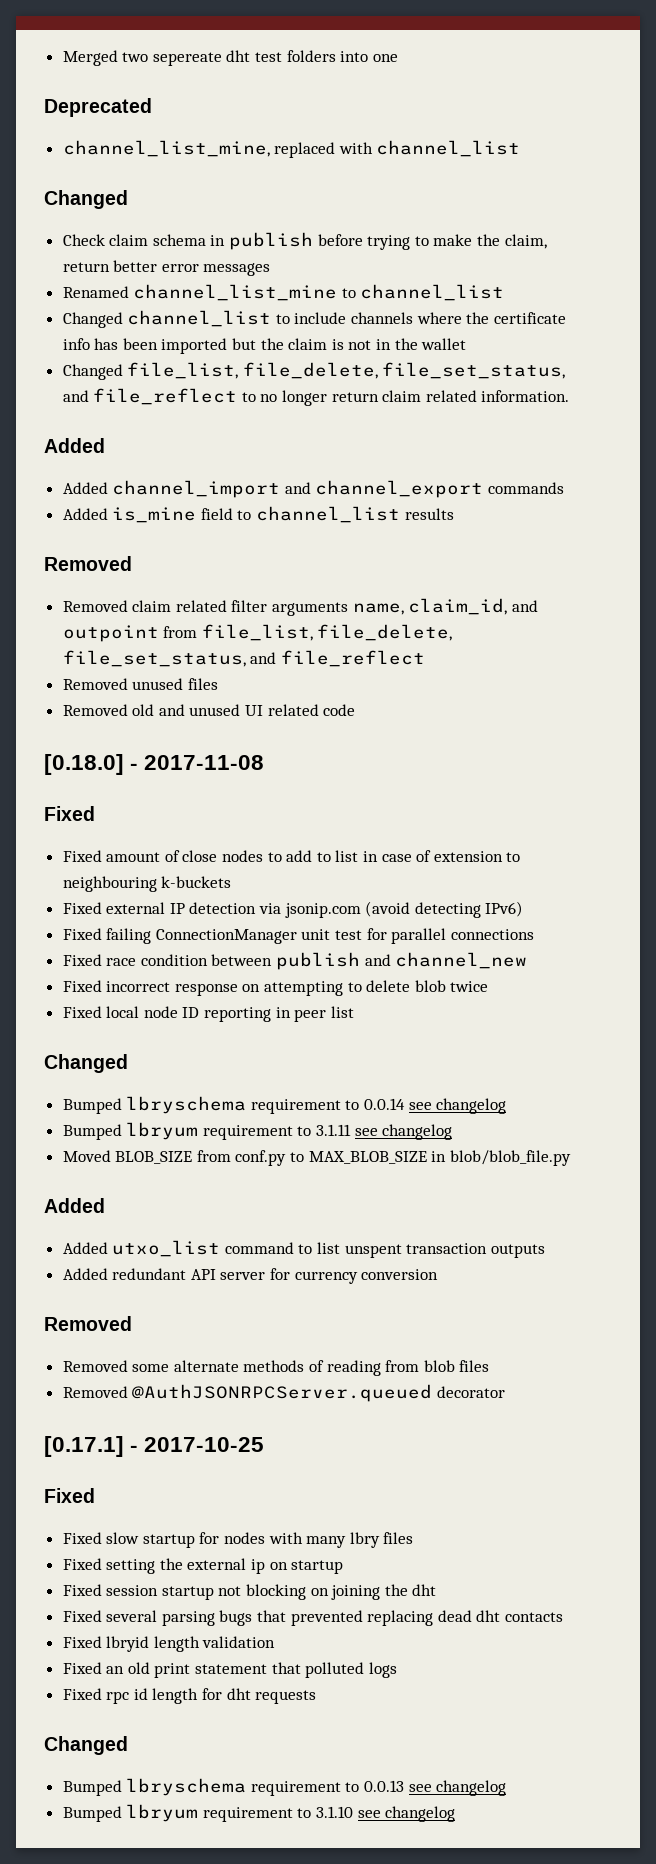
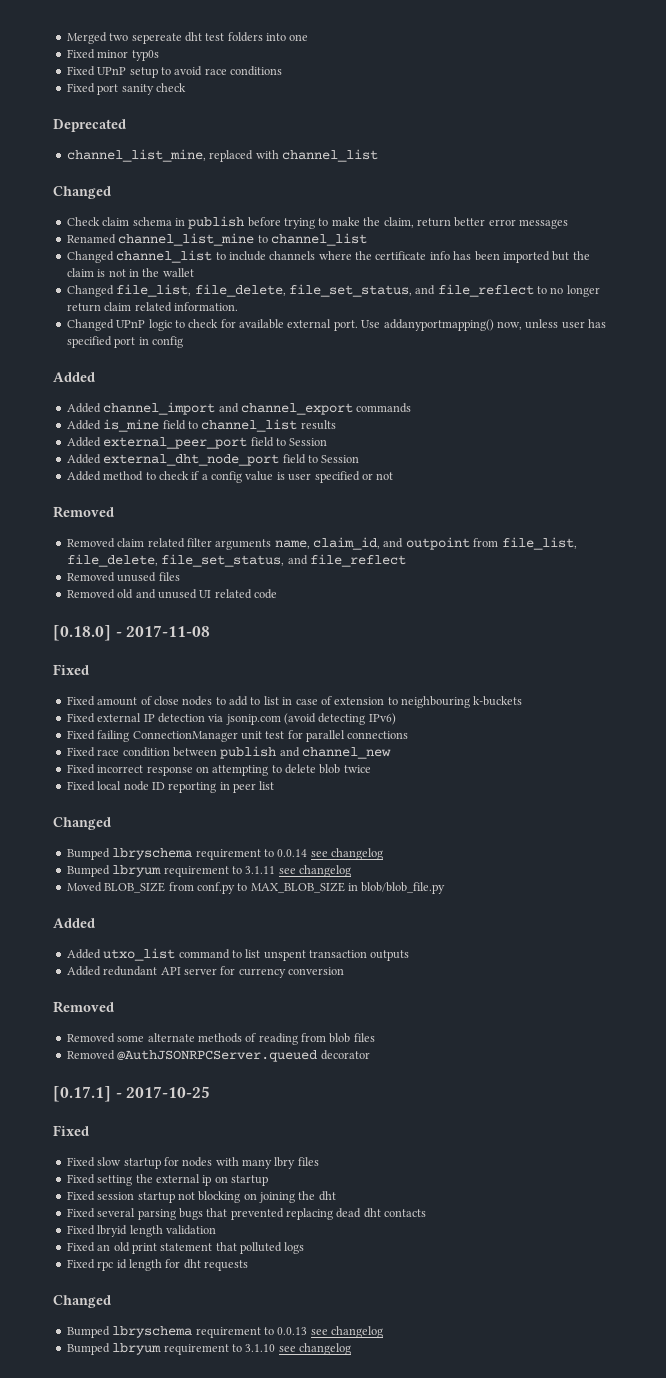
+ Fixed minor typ0s
+ Fixed UPnP setup to avoid race conditions
+ Fixed port sanity check
+ Changed UPnP logic to check for available external port. Use addanyportmapping() now, unless user has specified port in config
+ Added external_peer_port field to Session
+ Added external_dht_node_port field to Session
+ Added method to check if a config value is user specified or not

